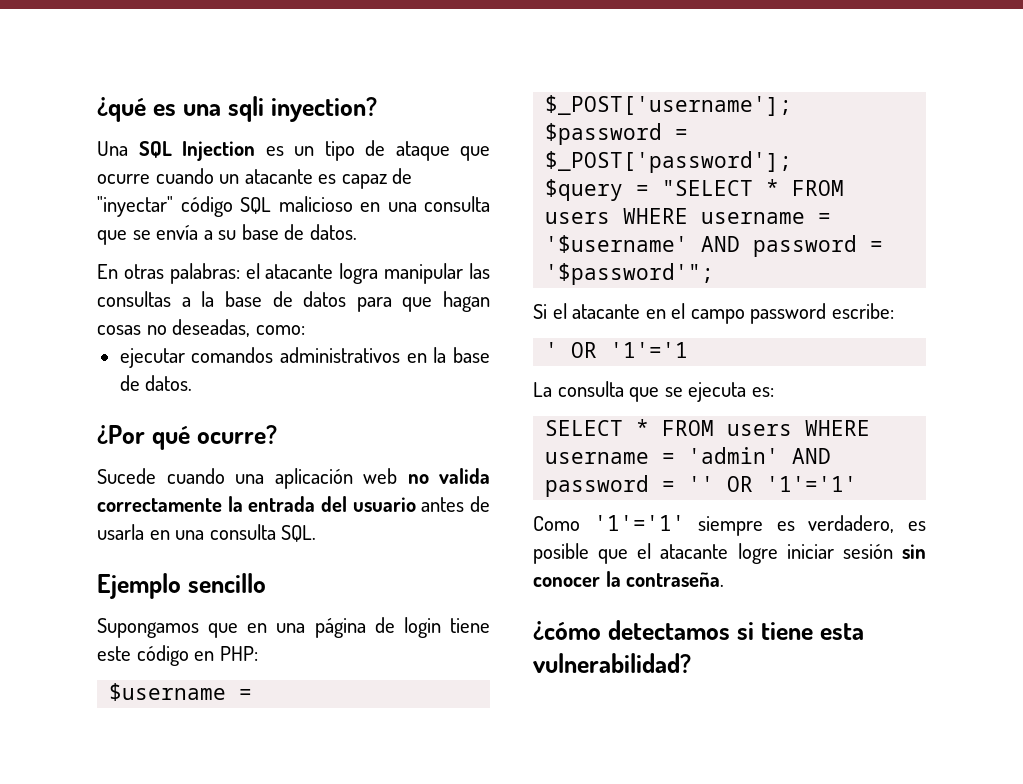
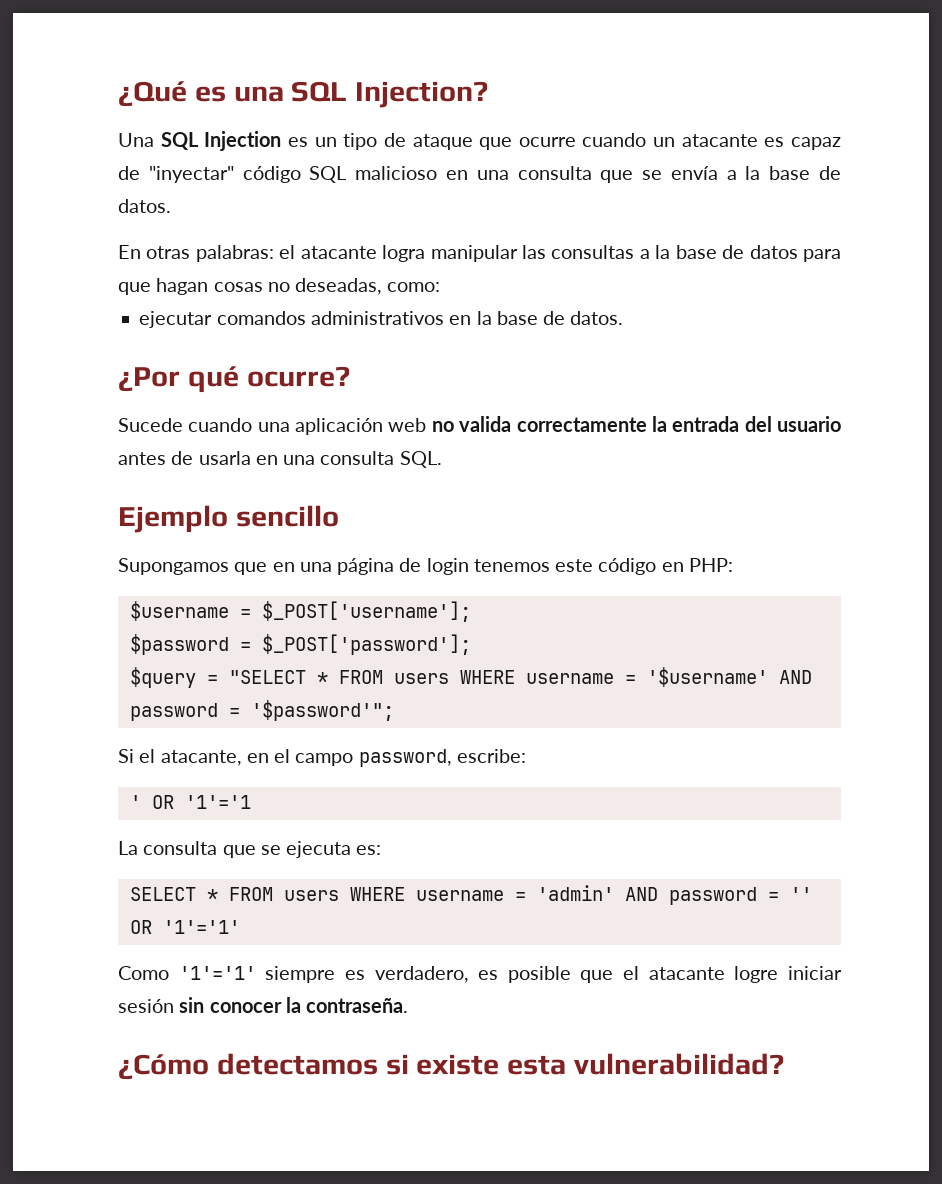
- ¿qué es una sqli inyection?
+ ¿Qué es una SQL Injection?
- Una SQL Injection es un tipo de ataque que ocurre cuando un atacante es capaz de "inyectar" código SQL malicioso en una consulta que se envía a su base de datos.
+ Una SQL Injection es un tipo de ataque que ocurre cuando un atacante es capaz de "inyectar" código SQL malicioso en una consulta que se envía a la base de datos.
- Supongamos que en una página de login tiene este código en PHP:
+ Supongamos que en una página de login tenemos este código en PHP:
- Si el atacante en el campo password escribe:
+ Si el atacante, en el campo password, escribe:
- ¿cómo detectamos si tiene esta vulnerabilidad?
+ ¿Cómo detectamos si existe esta vulnerabilidad?

